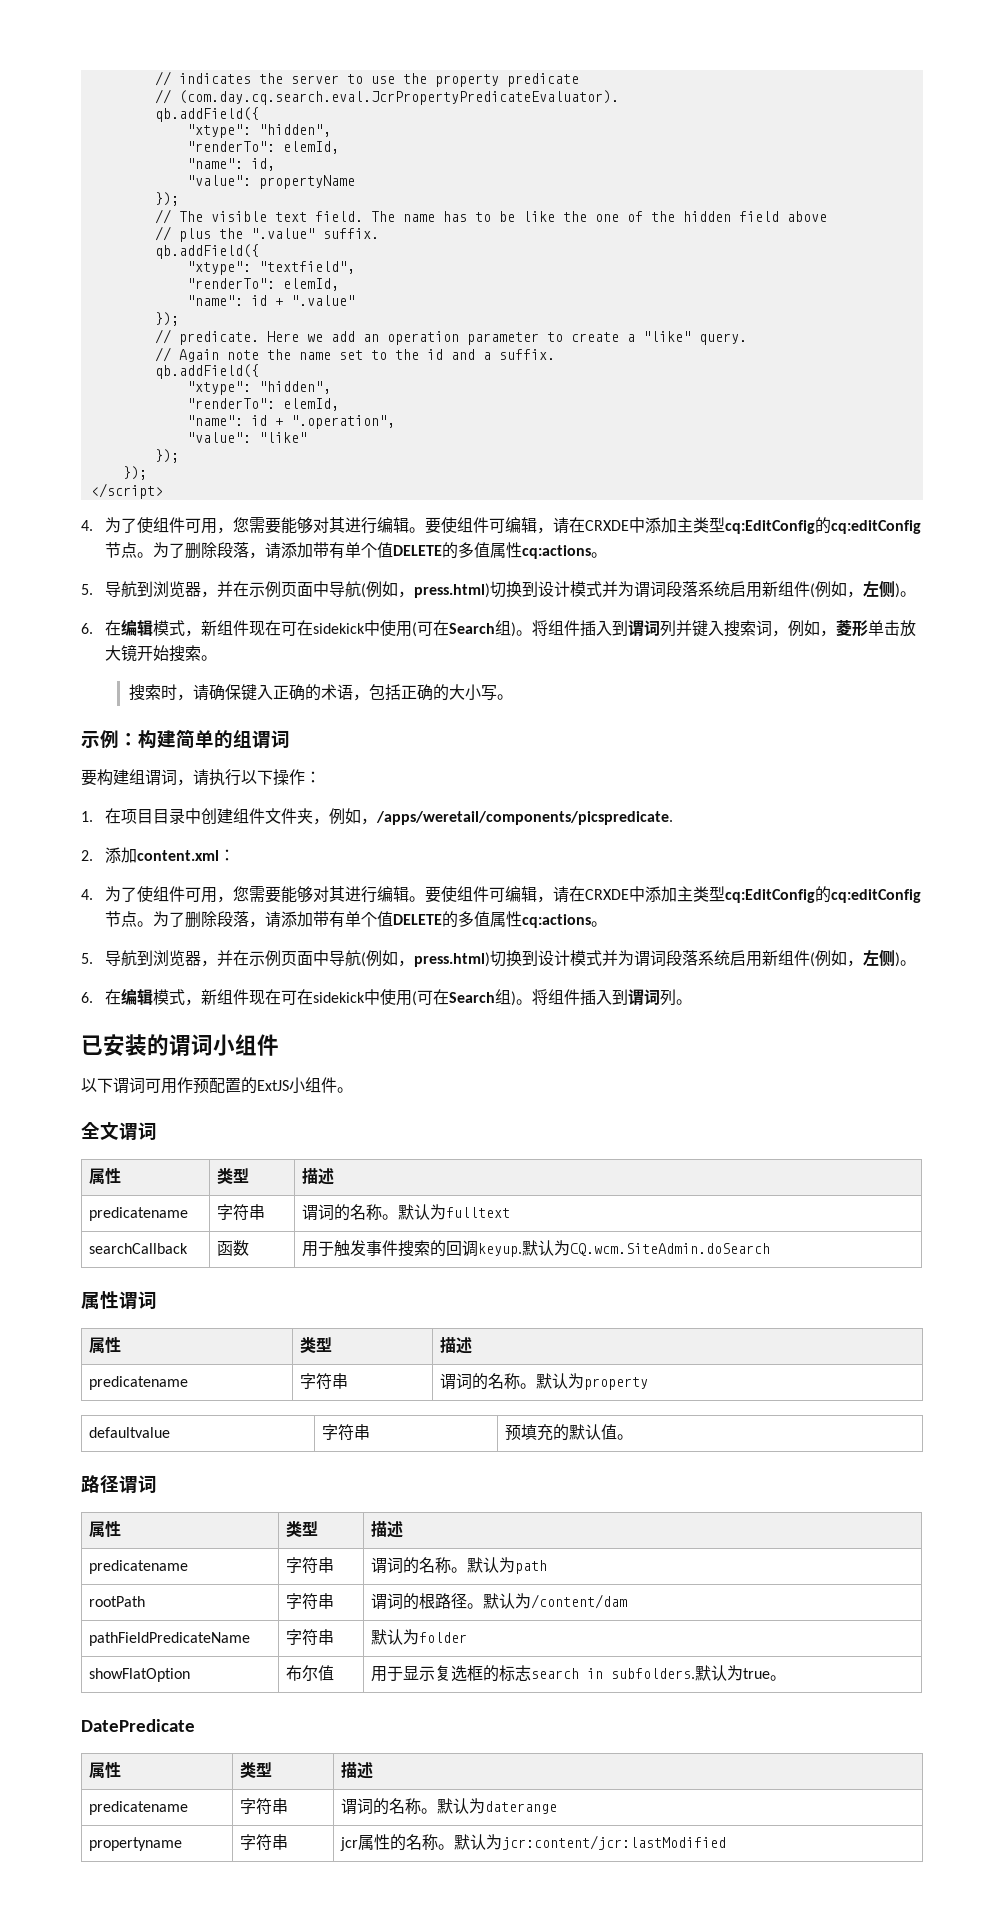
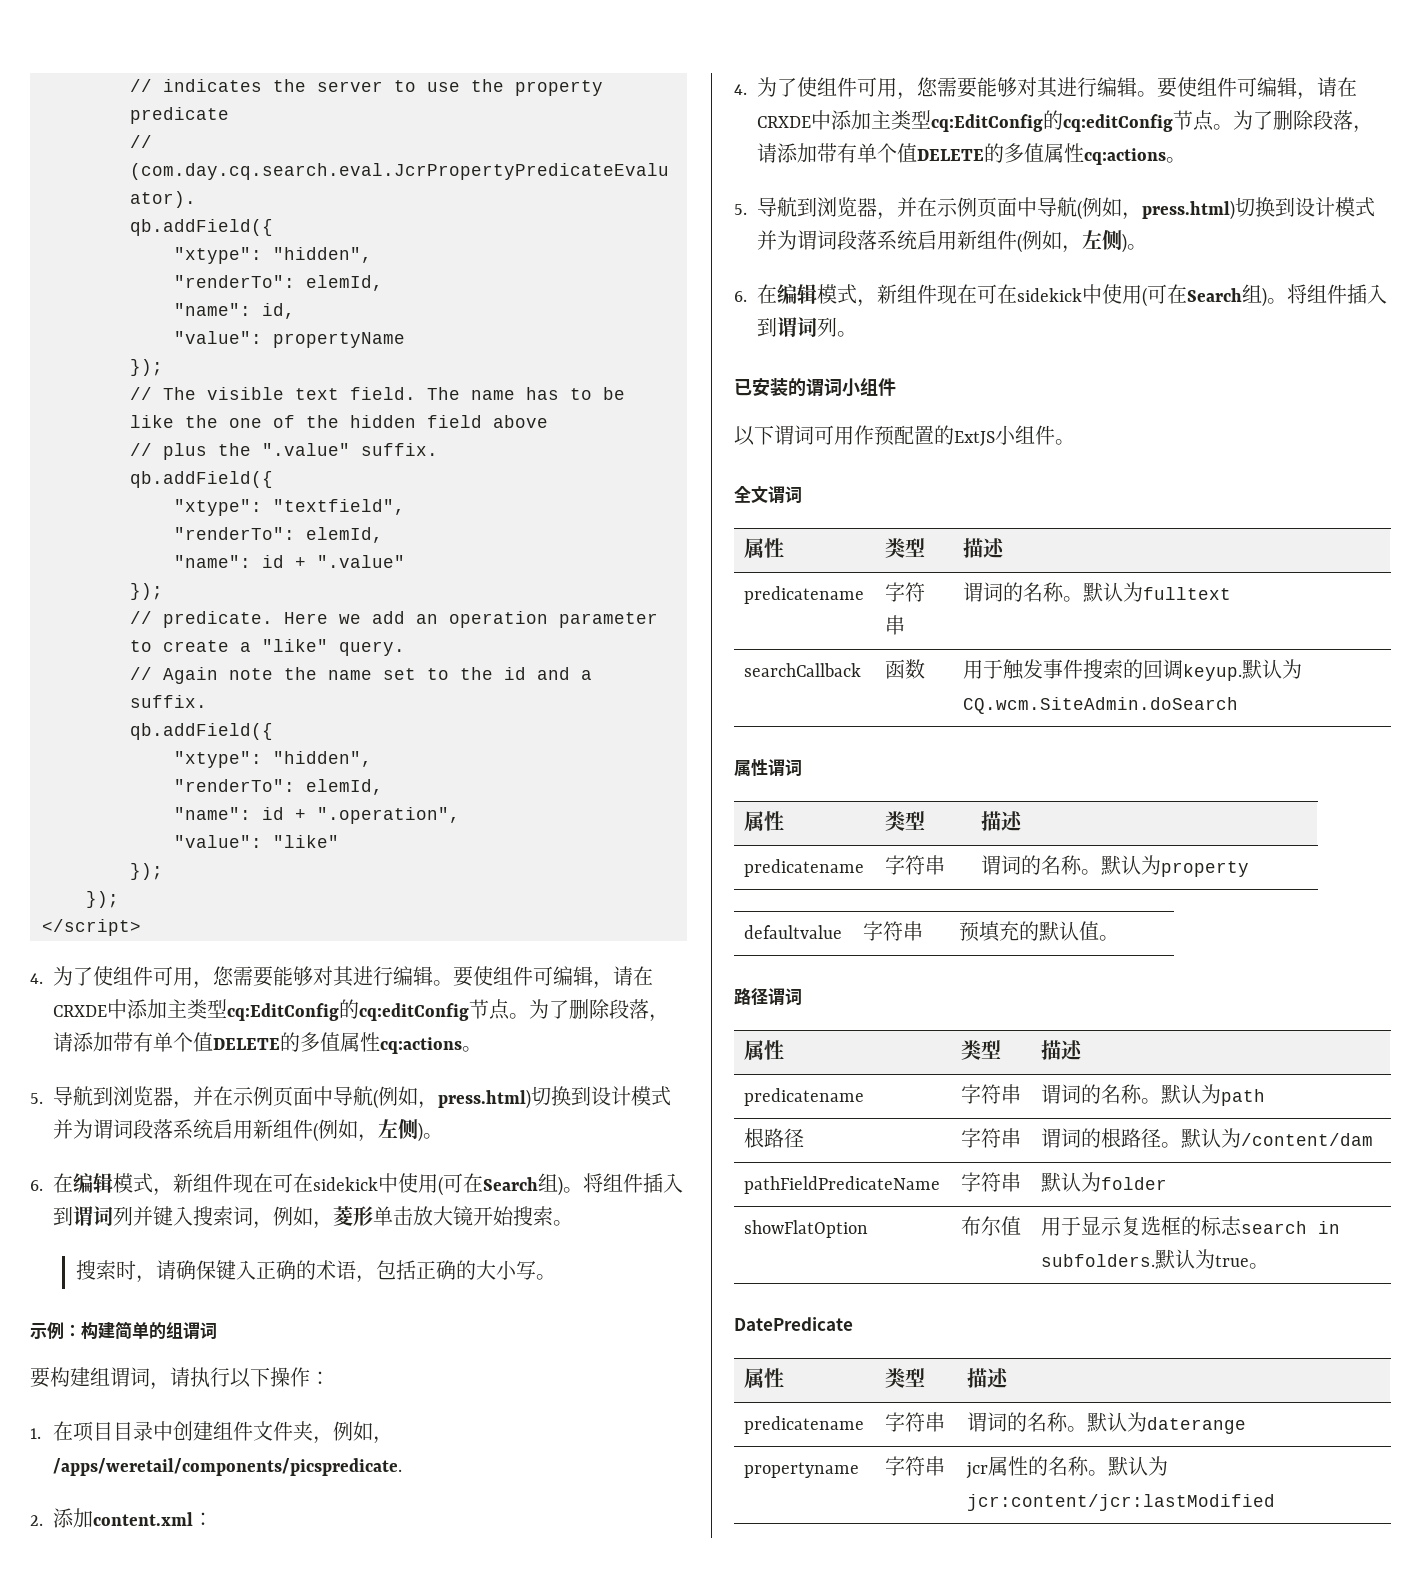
- rootPath | 字符串 | 谓词的根路径。默认为/content/dam
+ 根路径 | 字符串 | 谓词的根路径。默认为/content/dam

